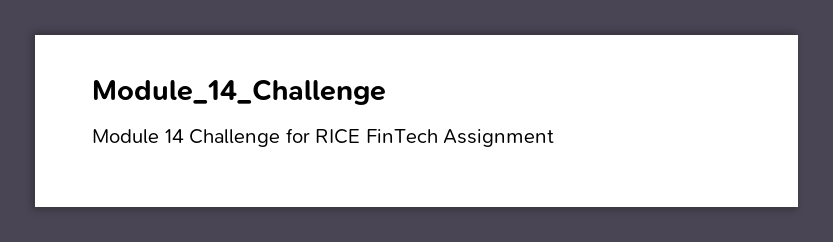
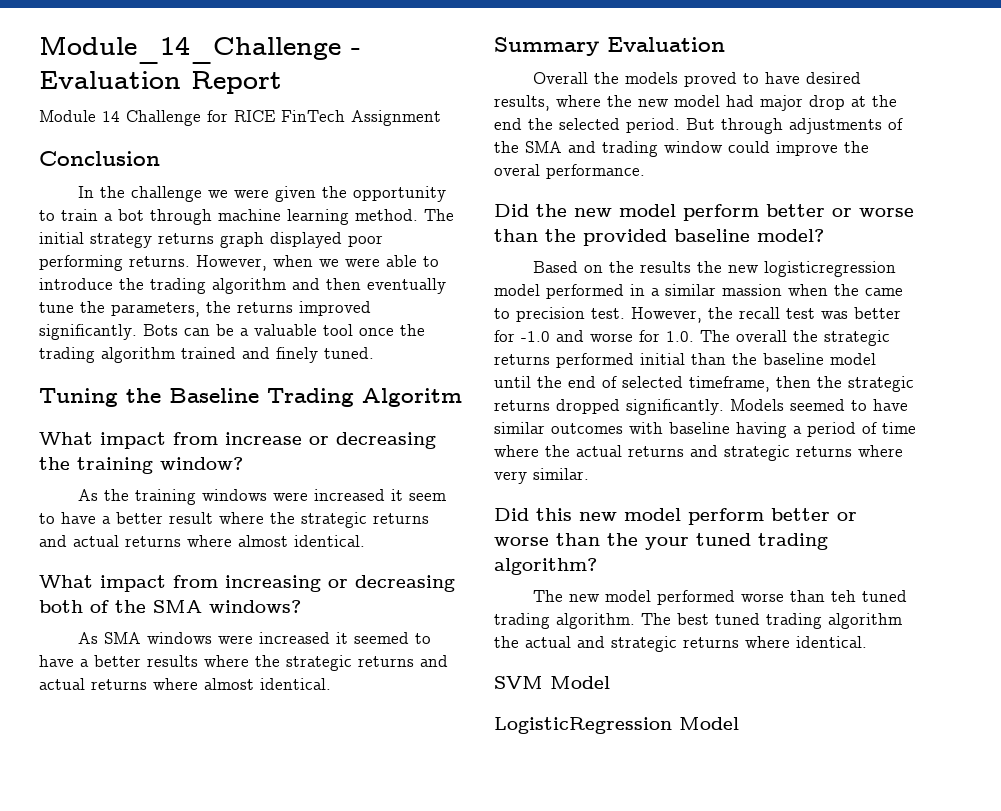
- Module_14_Challenge
+ Module_14_Challenge - Evaluation Report
+ Conclusion
+ In the challenge we were given the opportunity to train a bot through machine learning method. The initial strategy returns graph displayed poor performing returns. However, when we were able to introduce the trading algorithm and then eventually tune the parameters, the returns improved significantly. Bots can be a valuable tool once the trading algorithm trained and finely tuned.
+ Tuning the Baseline Trading Algoritm
+ What impact from increase or decreasing the training window?
+ As the training windows were increased it seem to have a better result where the strategic returns and actual returns where almost identical.
+ What impact from increasing or decreasing both of the SMA windows?
+ As SMA windows were increased it seemed to have a better results where the strategic returns and actual returns where almost identical.
+ Summary Evaluation
+ Overall the models proved to have desired results, where the new model had major drop at the end the selected period. But through adjustments of the SMA and trading window could improve the overal performance.
+ Did the new model perform better or worse than the provided baseline model?
+ Based on the results the new logisticregression model performed in a similar massion when the came to precision test. However, the recall test was better for -1.0 and worse for 1.0. The overall the strategic returns performed initial than the baseline model until the end of selected timeframe, then the strategic returns dropped significantly. Models seemed to have similar outcomes with baseline having a period of time where the actual returns and strategic returns where very similar.
+ Did this new model perform better or worse than the your tuned trading algorithm?
+ The new model performed worse than teh tuned trading algorithm. The best tuned trading algorithm the actual and strategic returns where identical.
+ SVM Model
+ LogisticRegression Model

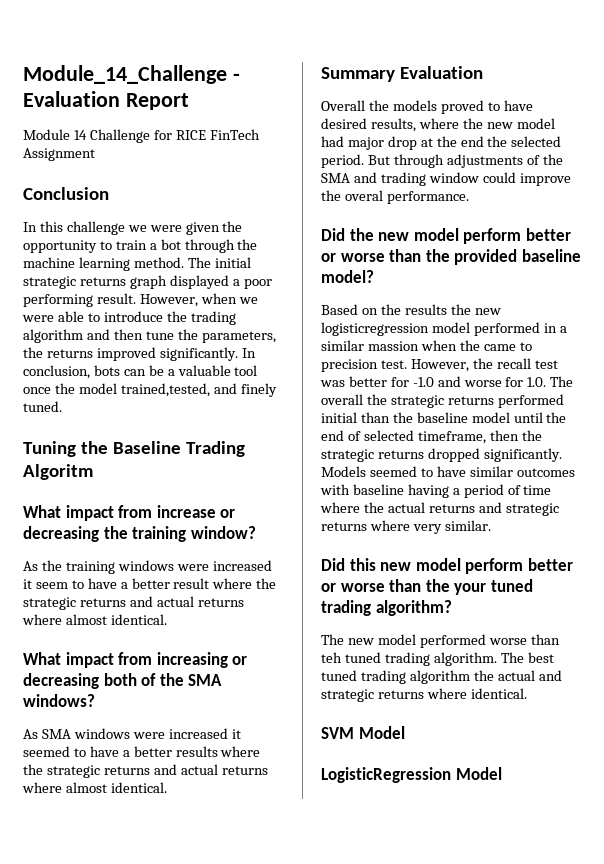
- In the challenge we were given the opportunity to train a bot through machine learning method.
+ In this challenge we were given the opportunity to train a bot through the machine learning method.
- The initial strategy returns graph displayed poor performing returns.
+ The initial strategic returns graph displayed a poor performing result.
- However, when we were able to introduce the trading algorithm and then eventually tune the parameters, the returns improved significantly.
+ However, when we were able to introduce the trading algorithm and then tune the parameters, the returns improved significantly.
- Bots can be a valuable tool once the trading algorithm trained and finely tuned.
+ In conclusion, bots can be a valuable tool once the model trained,tested, and finely tuned.

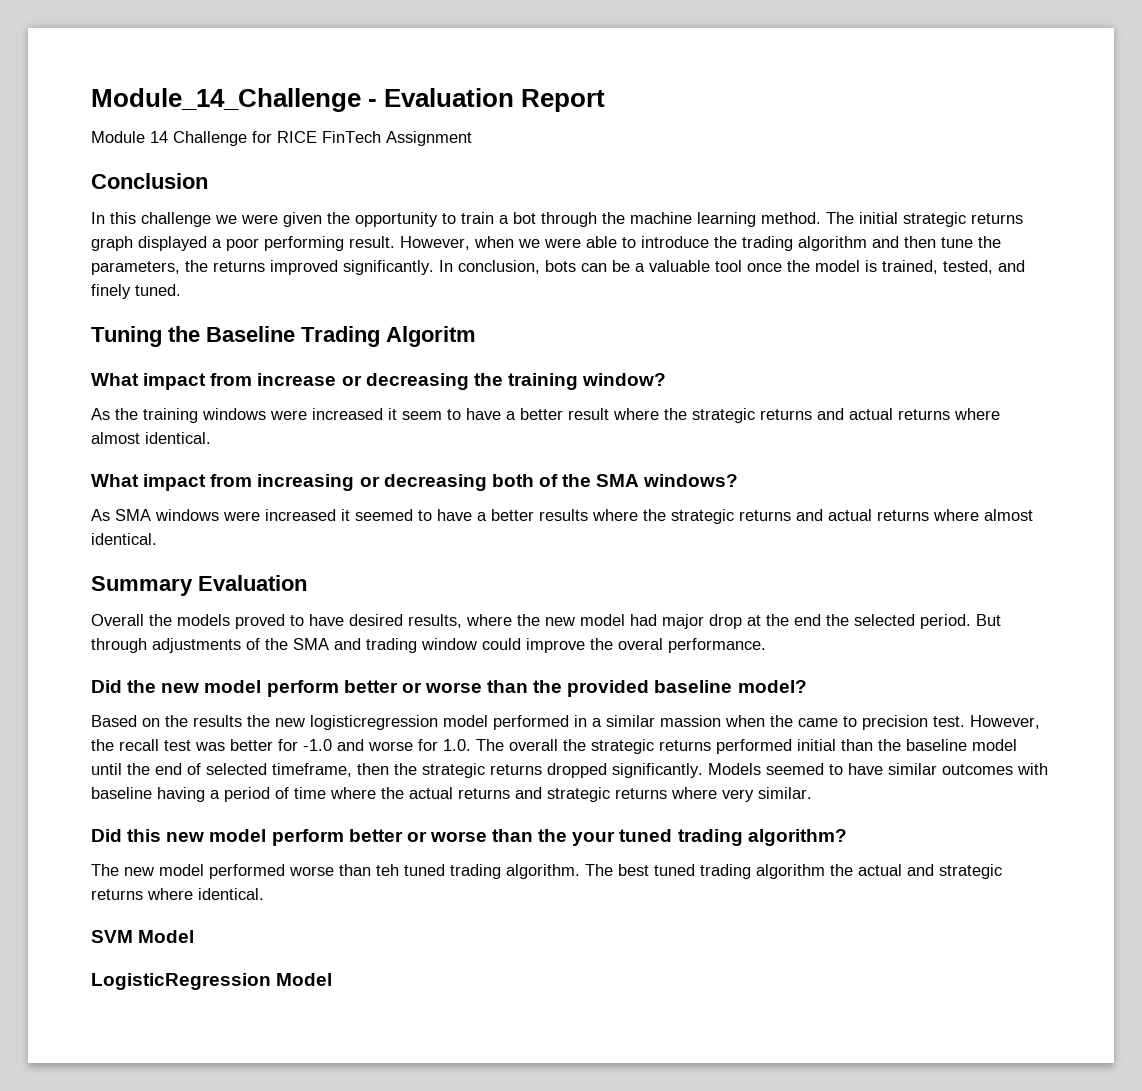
- In conclusion, bots can be a valuable tool once the model trained,tested, and finely tuned.
+ In conclusion, bots can be a valuable tool once the model is trained, tested, and finely tuned.

